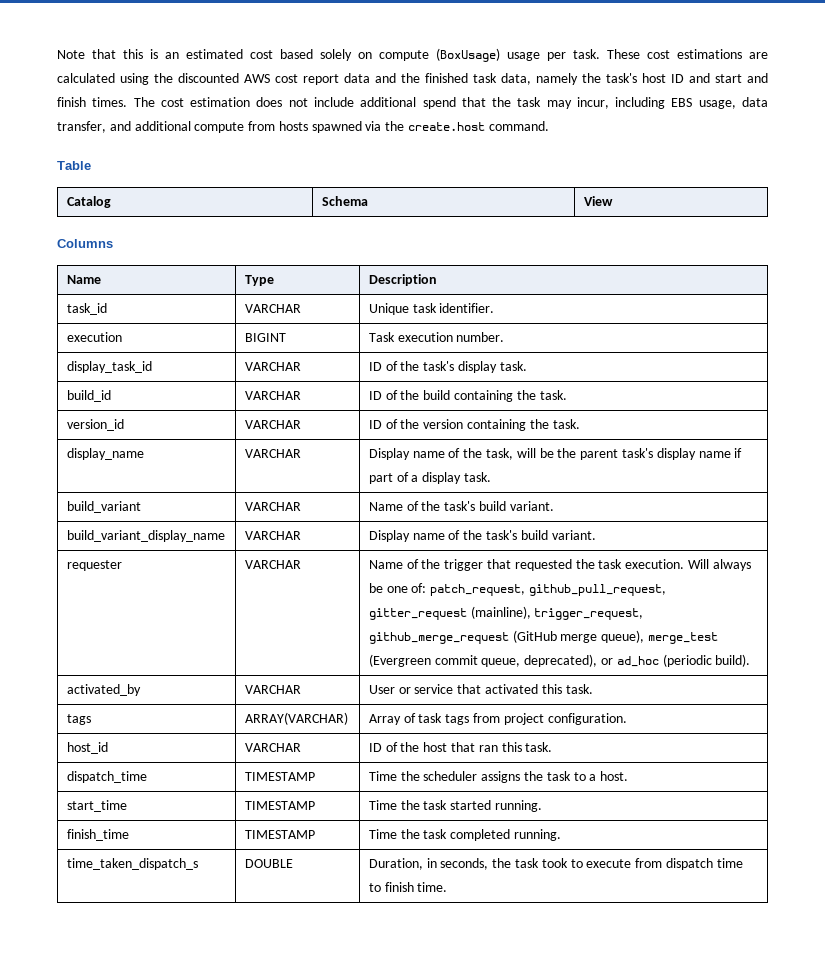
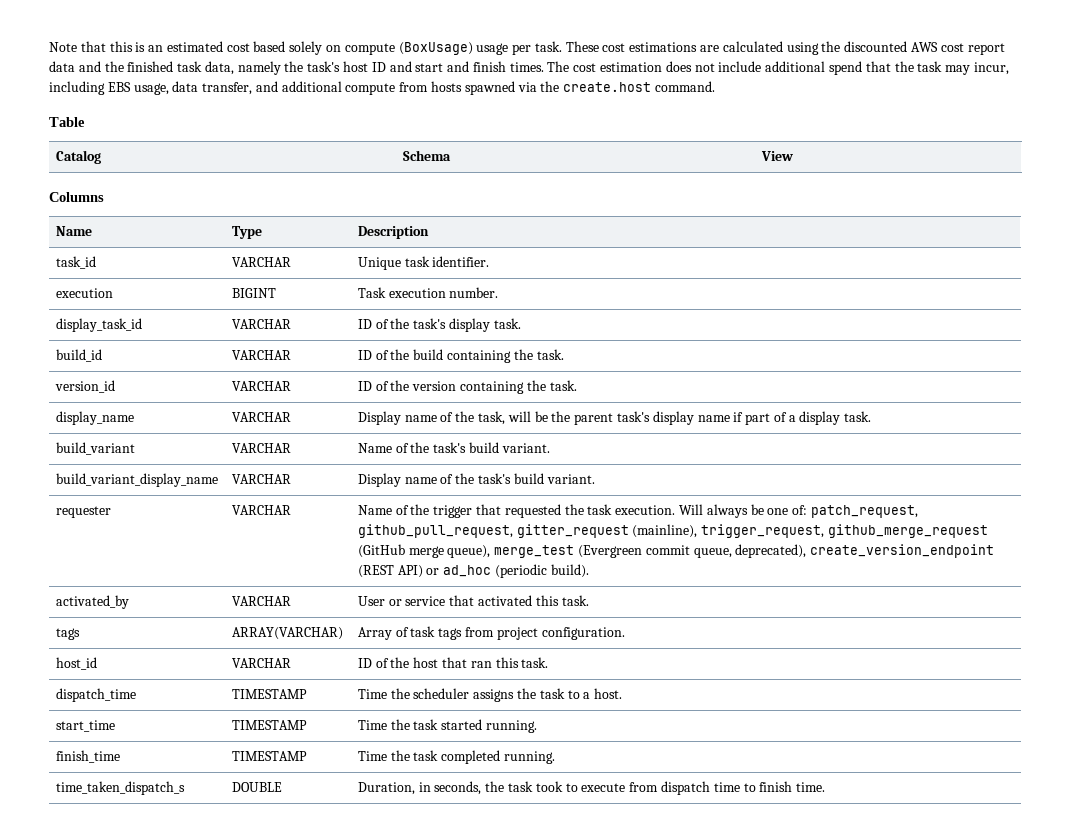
- requester | VARCHAR | Name of the trigger that requested the task execution. Will always be one of: patch_request, github_pull_request, gitter_request (mainline), trigger_request, github_merge_request (GitHub merge queue), merge_test (Evergreen commit queue, deprecated), or ad_hoc (periodic build).
+ requester | VARCHAR | Name of the trigger that requested the task execution. Will always be one of: patch_request, github_pull_request, gitter_request (mainline), trigger_request, github_merge_request (GitHub merge queue), merge_test (Evergreen commit queue, deprecated), create_version_endpoint (REST API) or ad_hoc (periodic build).

